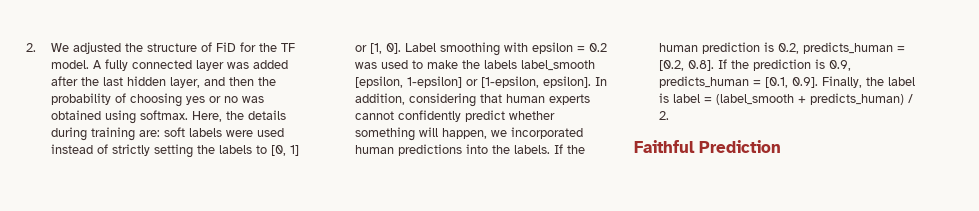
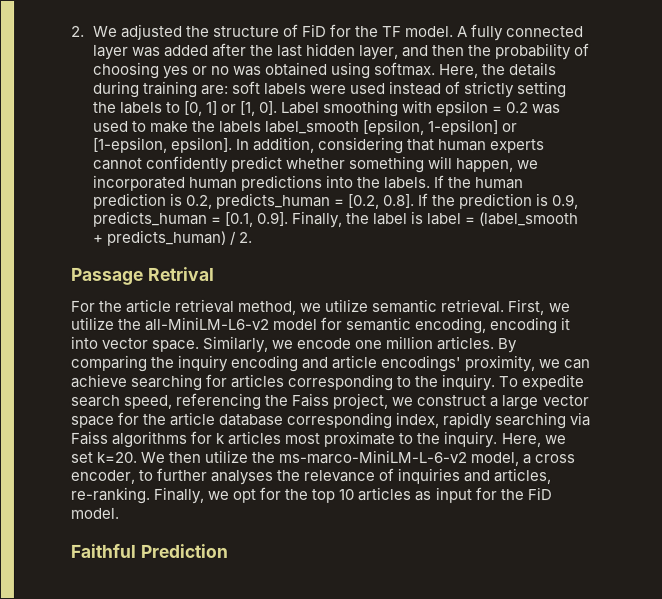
+ Passage Retrival
+ For the article retrieval method, we utilize semantic retrieval. First, we utilize the all-MiniLM-L6-v2 model for semantic encoding, encoding it into vector space. Similarly, we encode one million articles. By comparing the inquiry encoding and article encodings' proximity, we can achieve searching for articles corresponding to the inquiry. To expedite search speed, referencing the Faiss project, we construct a large vector space for the article database corresponding index, rapidly searching via Faiss algorithms for k articles most proximate to the inquiry. Here, we set k=20. We then utilize the ms-marco-MiniLM-L-6-v2 model, a cross encoder, to further analyses the relevance of inquiries and articles, re-ranking. Finally, we opt for the top 10 articles as input for the FiD model.

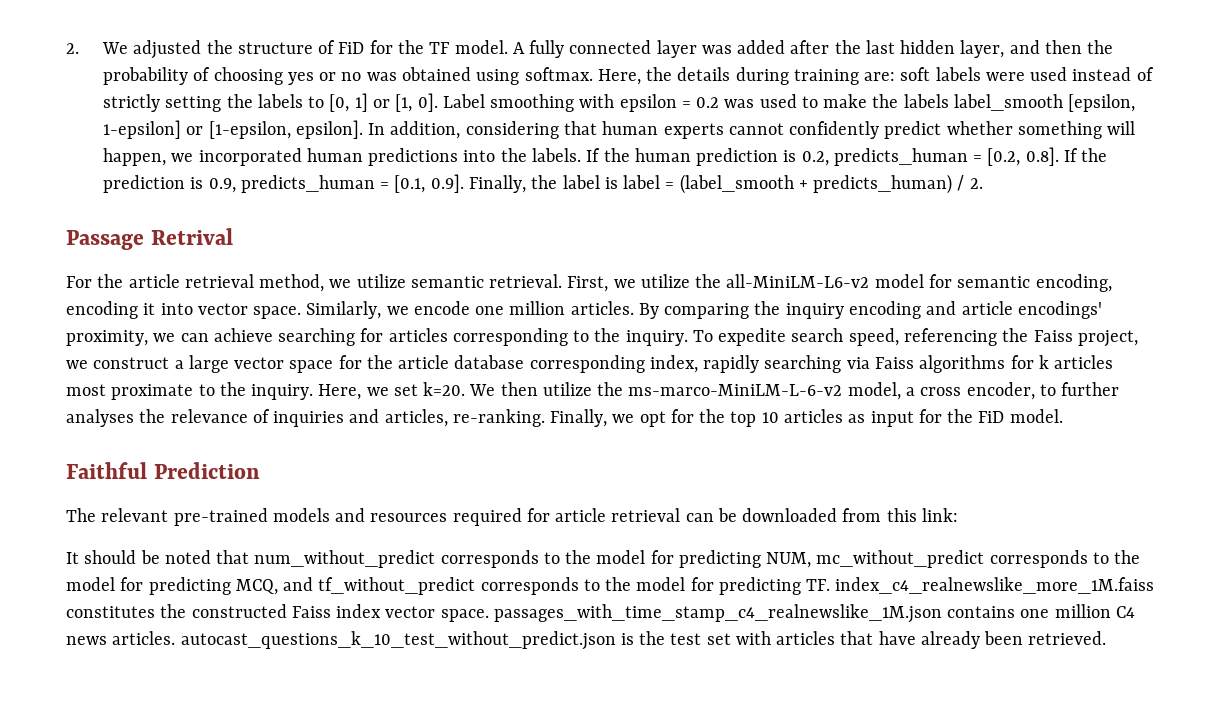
+ The relevant pre-trained models and resources required for article retrieval can be downloaded from this link:
+ It should be noted that num_without_predict corresponds to the model for predicting NUM, mc_without_predict corresponds to the model for predicting MCQ, and tf_without_predict corresponds to the model for predicting TF. index_c4_realnewslike_more_1M.faiss constitutes the constructed Faiss index vector space. passages_with_time_stamp_c4_realnewslike_1M.json contains one million C4 news articles. autocast_questions_k_10_test_without_predict.json is the test set with articles that have already been retrieved.

